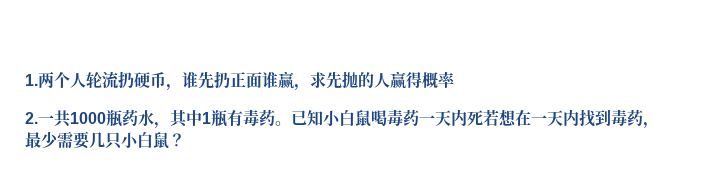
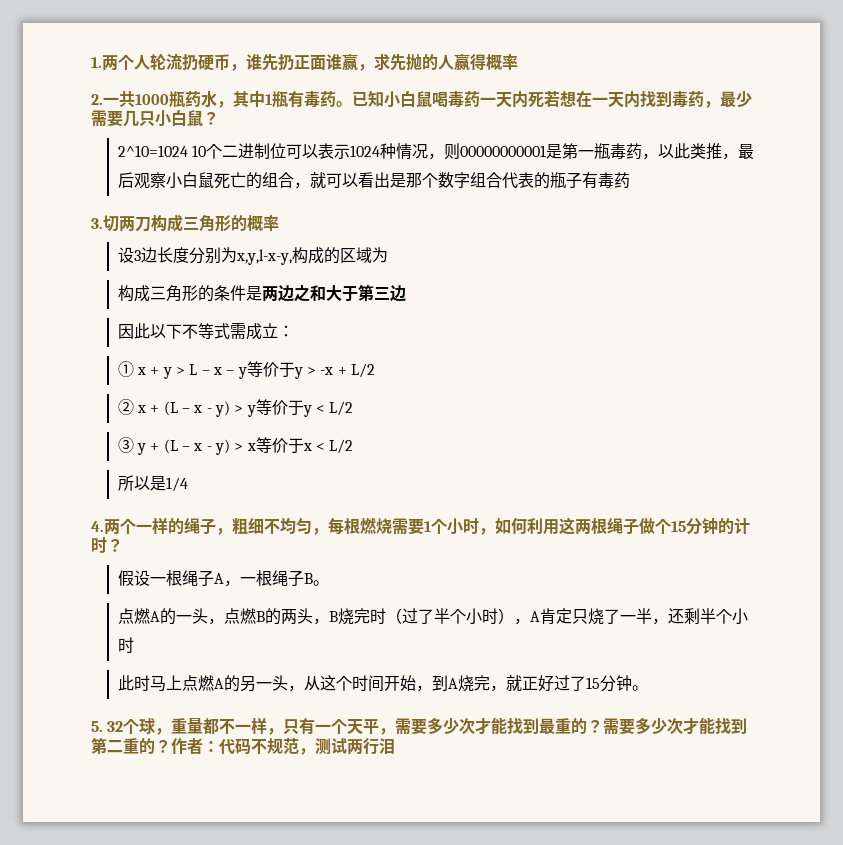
+ 2^10=1024 10个二进制位可以表示1024种情况，则00000000001是第一瓶毒药，以此类推，最后观察小白鼠死亡的组合，就可以看出是那个数字组合代表的瓶子有毒药
+ 3.切两刀构成三角形的概率
+ 设3边长度分别为x,y,l-x-y,构成的区域为
+ 构成三角形的条件是两边之和大于第三边
+ 因此以下不等式需成立：
+ ① x + y > L – x – y等价于y > -x + L/2
+ ② x + (L – x - y) > y等价于y < L/2
+ ③ y + (L – x - y) > x等价于x < L/2
+ 所以是1/4
+ 4.两个一样的绳子，粗细不均匀，每根燃烧需要1个小时，如何利用这两根绳子做个15分钟的计时？
+ 假设一根绳子A，一根绳子B。
+ 点燃A的一头，点燃B的两头，B烧完时（过了半个小时），A肯定只烧了一半，还剩半个小时
+ 此时马上点燃A的另一头，从这个时间开始，到A烧完，就正好过了15分钟。
+ 5. 32个球，重量都不一样，只有一个天平，需要多少次才能找到最重的？需要多少次才能找到第二重的？作者：代码不规范，测试两行泪

